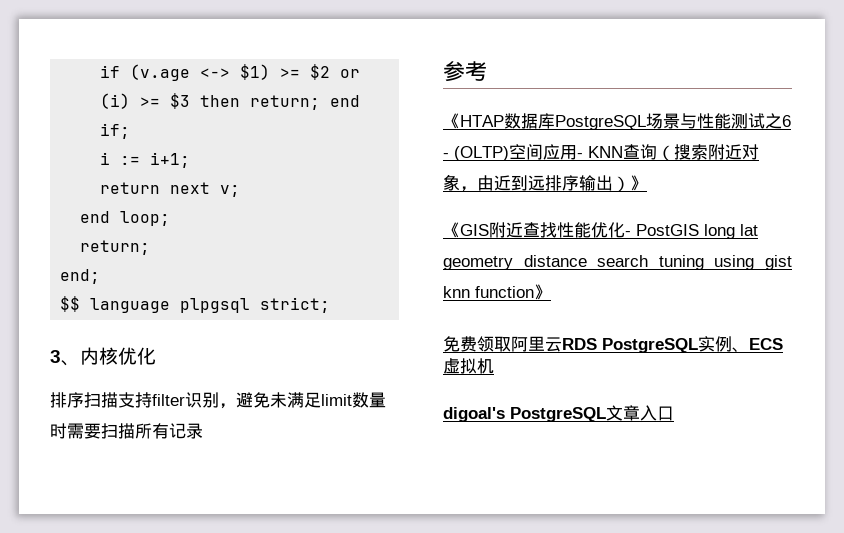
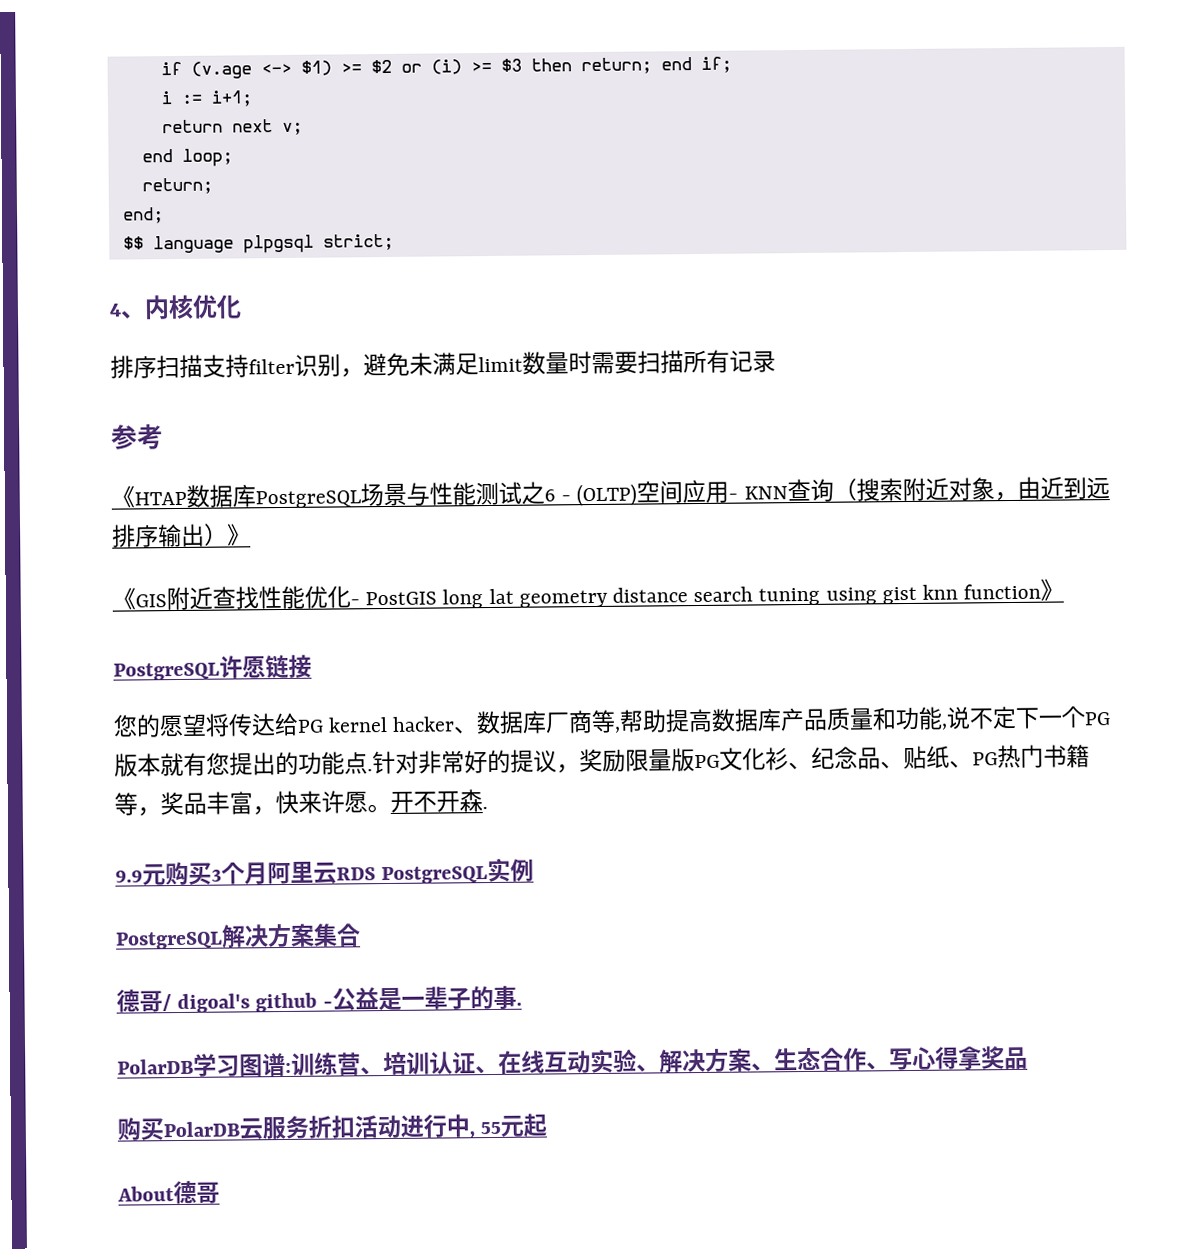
- 3、内核优化
+ 4、内核优化
- 免费领取阿里云RDS PostgreSQL实例、ECS虚拟机
- digoal's PostgreSQL文章入口
+ PostgreSQL许愿链接
+ 您的愿望将传达给PG kernel hacker、数据库厂商等,帮助提高数据库产品质量和功能,说不定下一个PG版本就有您提出的功能点.针对非常好的提议，奖励限量版PG文化衫、纪念品、贴纸、PG热门书籍等，奖品丰富，快来许愿。开不开森.
+ 9.9元购买3个月阿里云RDS PostgreSQL实例
+ PostgreSQL解决方案集合
+ 德哥/ digoal's github -公益是一辈子的事.
+ PolarDB学习图谱:训练营、培训认证、在线互动实验、解决方案、生态合作、写心得拿奖品
+ 购买PolarDB云服务折扣活动进行中, 55元起
+ About德哥

